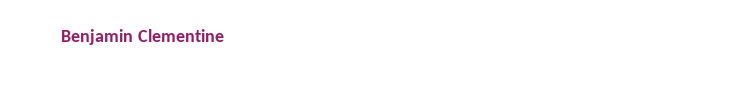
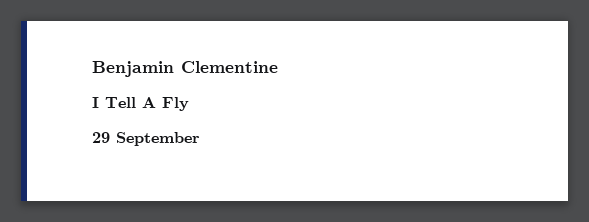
+ I Tell A Fly
+ 29 September

